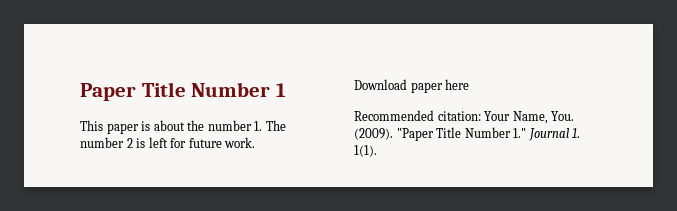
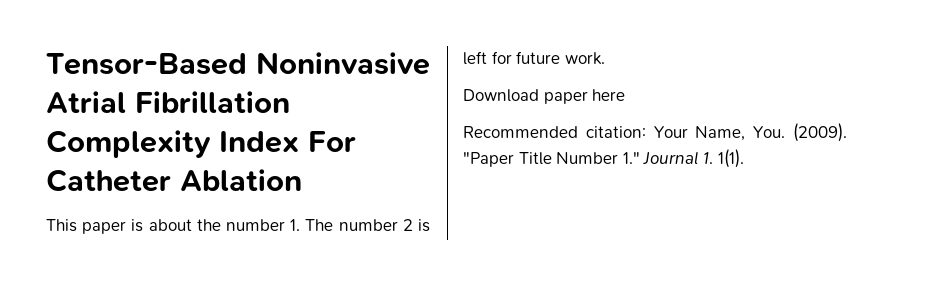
- Paper Title Number 1
+ Tensor-Based Noninvasive Atrial Fibrillation Complexity Index For Catheter Ablation

